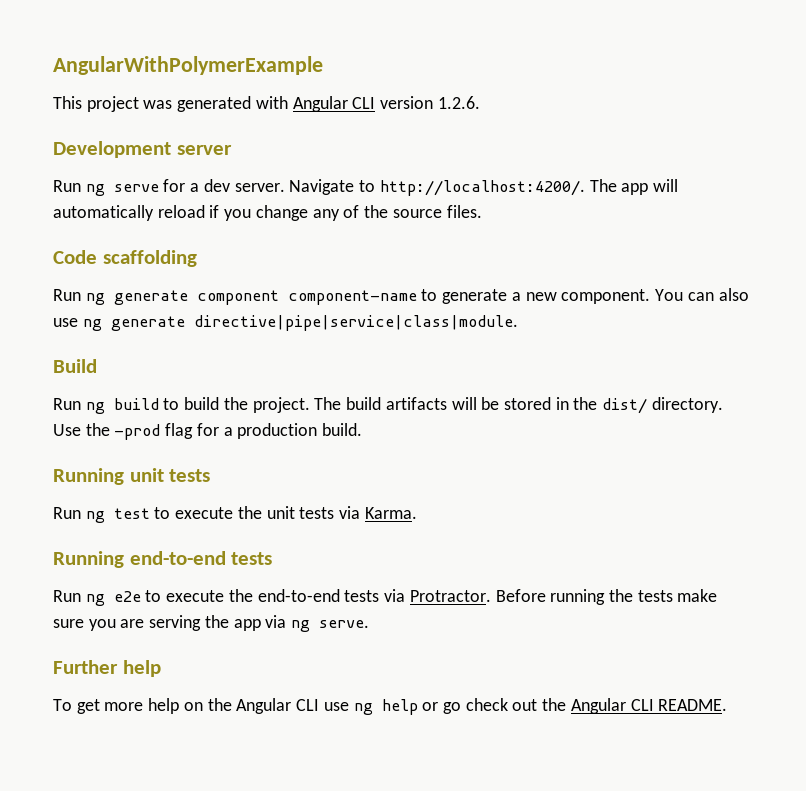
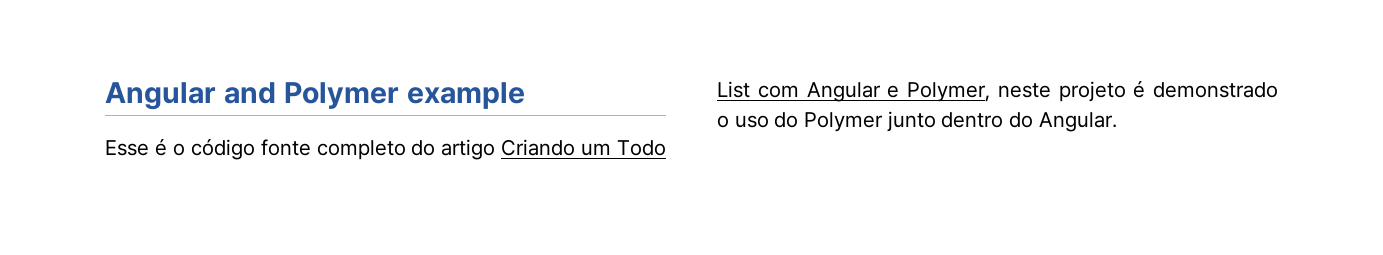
- AngularWithPolymerExample
- This project was generated with Angular CLI version 1.2.6.
- Development server
- Run ng serve for a dev server. Navigate to http://localhost:4200/. The app will automatically reload if you change any of the source files.
- Code scaffolding
- Run ng generate component component-name to generate a new component. You can also use ng generate directive|pipe|service|class|module.
- Build
- Run ng build to build the project. The build artifacts will be stored in the dist/ directory. Use the -prod flag for a production build.
- Running unit tests
- Run ng test to execute the unit tests via Karma.
- Running end-to-end tests
- Run ng e2e to execute the end-to-end tests via Protractor. Before running the tests make sure you are serving the app via ng serve.
- Further help
- To get more help on the Angular CLI use ng help or go check out the Angular CLI README.
+ Angular and Polymer example
+ Esse é o código fonte completo do artigo Criando um Todo List com Angular e Polymer, neste projeto é demonstrado o uso do Polymer junto dentro do Angular.

